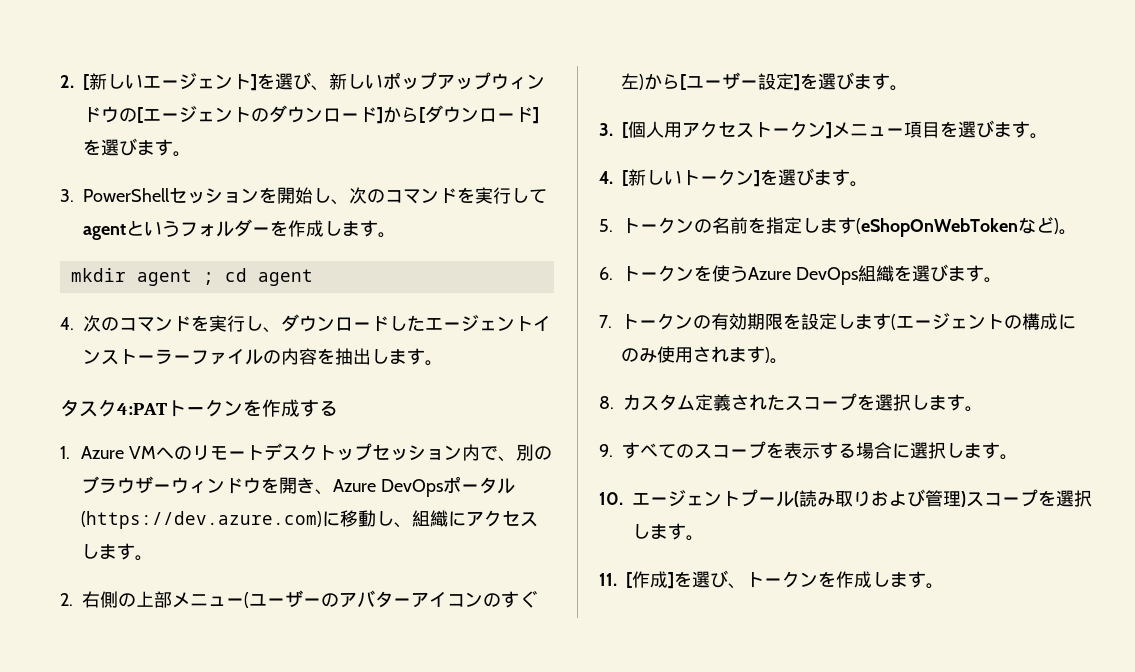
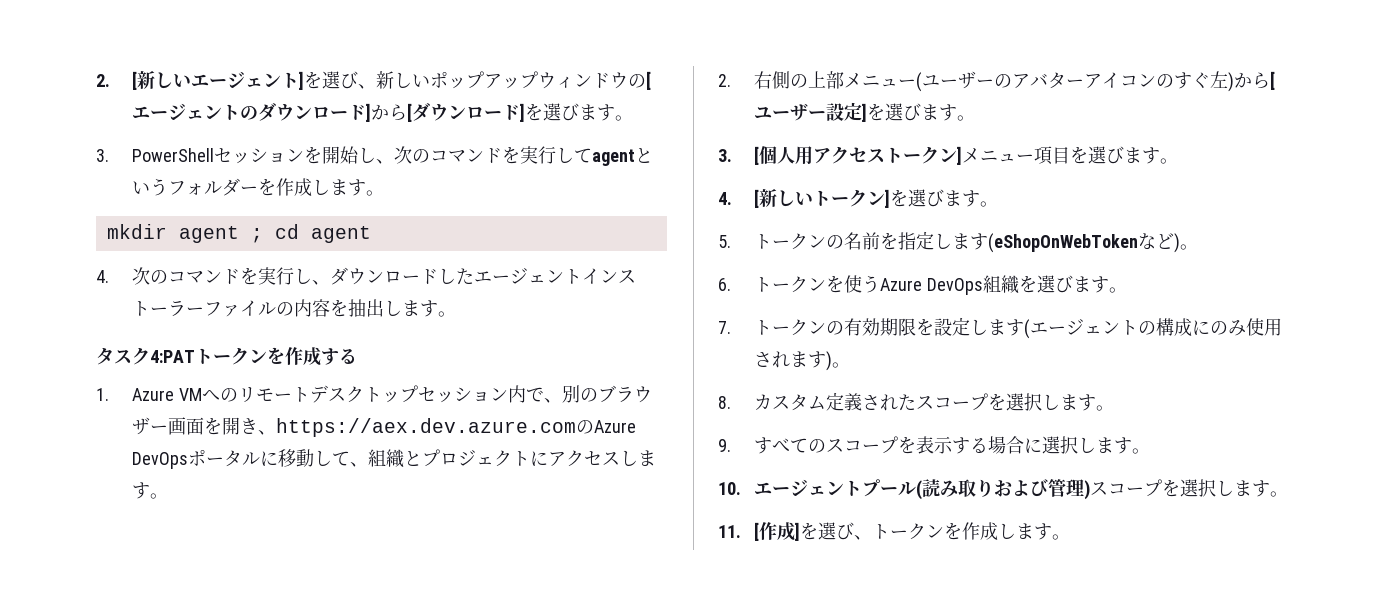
- 1. Azure VMへのリモートデスクトップセッション内で、別のブラウザーウィンドウを開き、Azure DevOpsポータル(https://dev.azure.com)に移動し、組織にアクセスします。
+ 1. Azure VMへのリモートデスクトップセッション内で、別のブラウザー画面を開き、https://aex.dev.azure.comのAzure DevOpsポータルに移動して、組織とプロジェクトにアクセスします。

